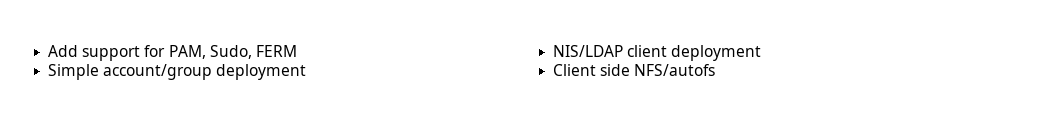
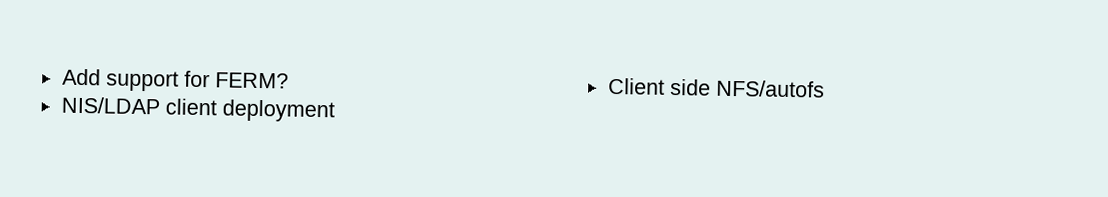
- Add support for PAM, Sudo, FERM
- Simple account/group deployment
+ Add support for FERM?

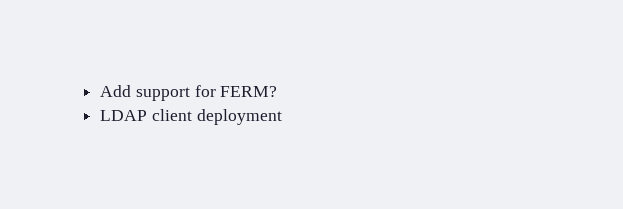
- NIS/LDAP client deployment
+ LDAP client deployment
- Client side NFS/autofs

